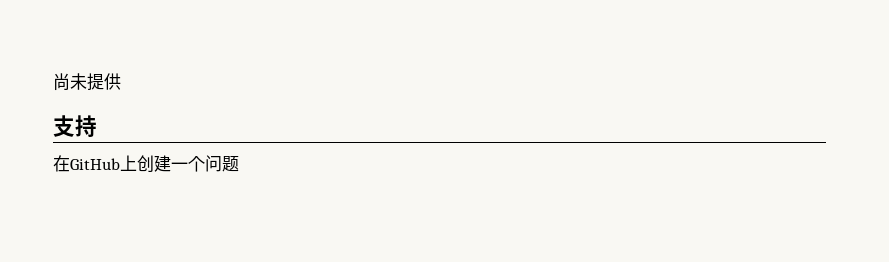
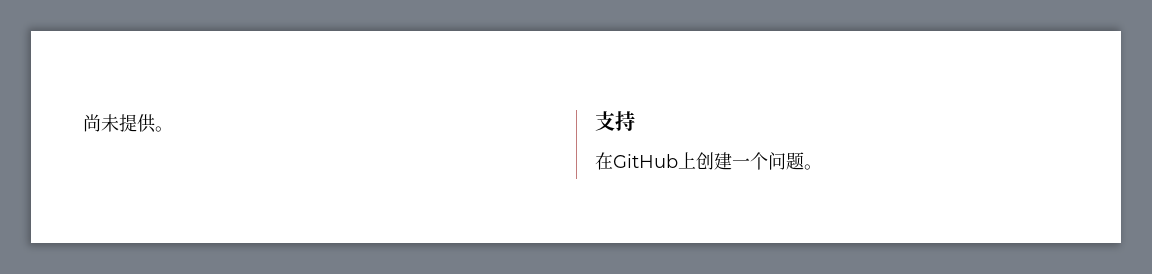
- 尚未提供
+ 尚未提供。
- 在GitHub上创建一个问题
+ 在GitHub上创建一个问题。

